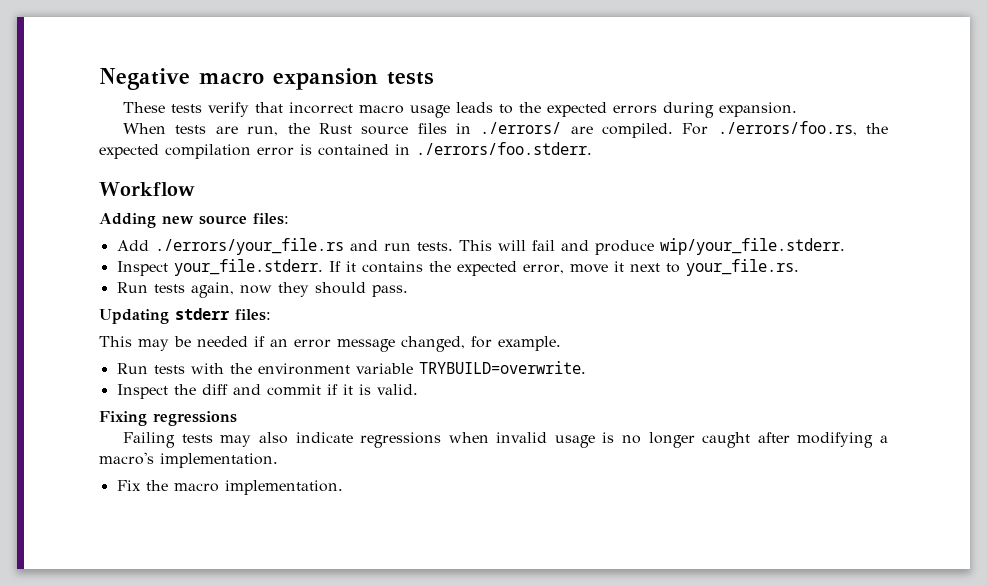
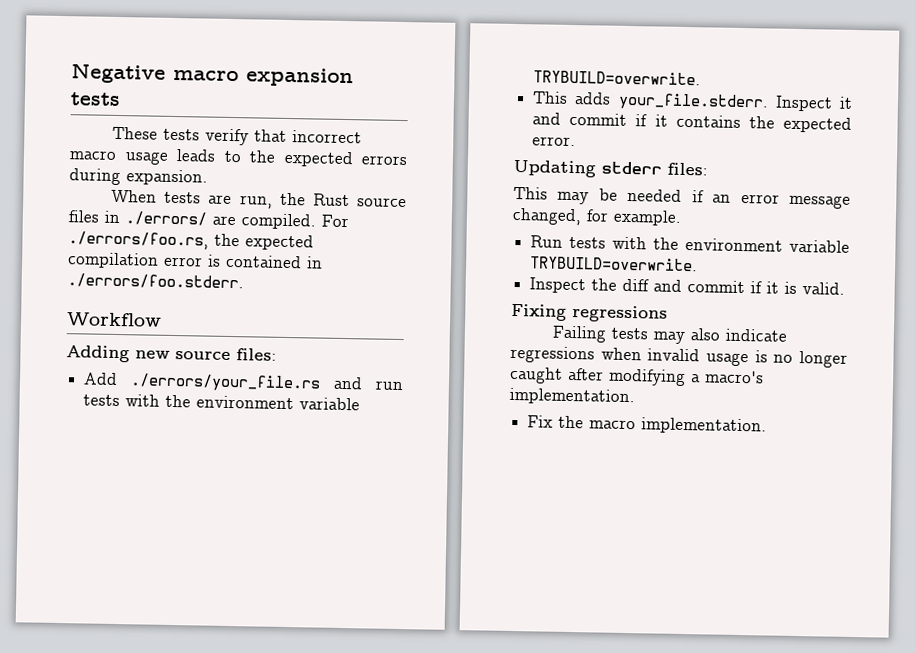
- Add ./errors/your_file.rs and run tests. This will fail and produce wip/your_file.stderr.
- Inspect your_file.stderr. If it contains the expected error, move it next to your_file.rs.
- Run tests again, now they should pass.
+ Add ./errors/your_file.rs and run tests with the environment variable TRYBUILD=overwrite.
+ This adds your_file.stderr. Inspect it and commit if it contains the expected error.

